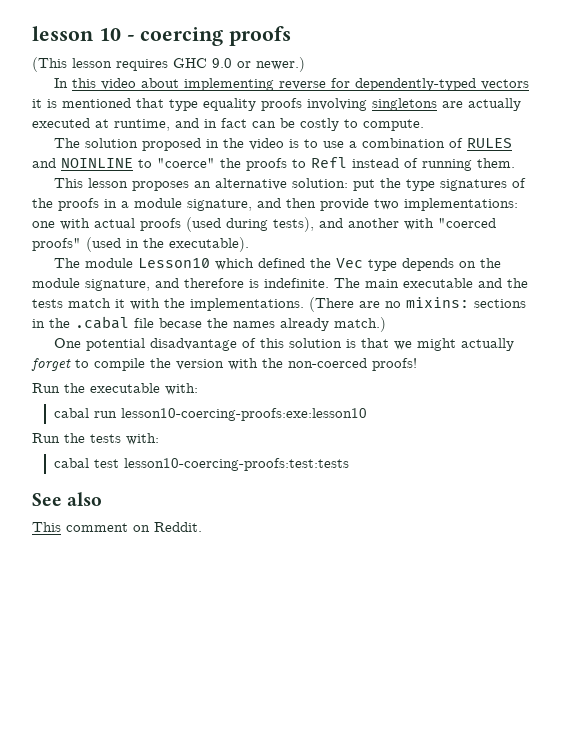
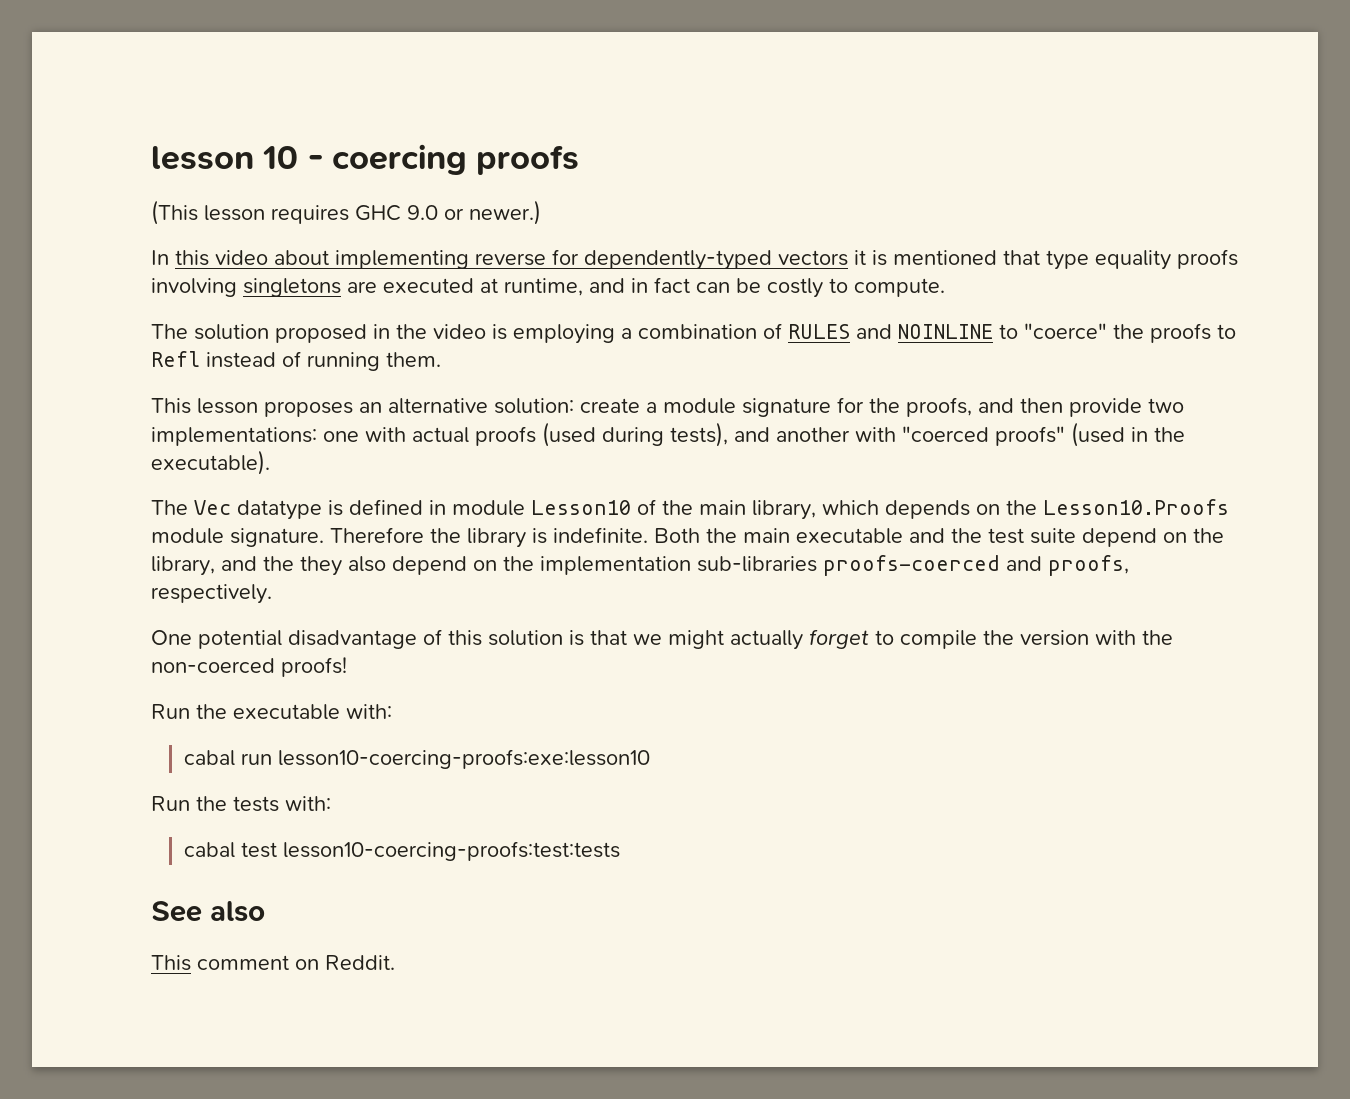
- In this video about implementing reverse for dependently-typed vectors it is mentioned that type equality proofs involving singletons are actually executed at runtime, and in fact can be costly to compute.
+ In this video about implementing reverse for dependently-typed vectors it is mentioned that type equality proofs involving singletons are executed at runtime, and in fact can be costly to compute.
- The solution proposed in the video is to use a combination of RULES and NOINLINE to "coerce" the proofs to Refl instead of running them.
+ The solution proposed in the video is employing a combination of RULES and NOINLINE to "coerce" the proofs to Refl instead of running them.
- This lesson proposes an alternative solution: put the type signatures of the proofs in a module signature, and then provide two implementations: one with actual proofs (used during tests), and another with "coerced proofs" (used in the executable).
+ This lesson proposes an alternative solution: create a module signature for the proofs, and then provide two implementations: one with actual proofs (used during tests), and another with "coerced proofs" (used in the executable).
- The module Lesson10 which defined the Vec type depends on the module signature, and therefore is indefinite. The main executable and the tests match it with the implementations. (There are no mixins: sections in the .cabal file becase the names already match.)
+ The Vec datatype is defined in module Lesson10 of the main library, which depends on the Lesson10.Proofs module signature. Therefore the library is indefinite. Both the main executable and the test suite depend on the library, and the they also depend on the implementation sub-libraries proofs-coerced and proofs, respectively.

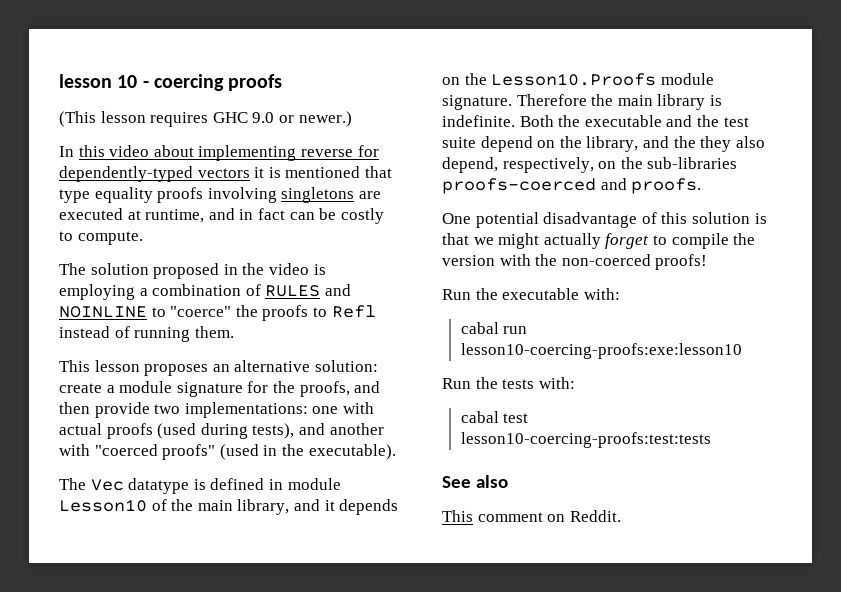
- The Vec datatype is defined in module Lesson10 of the main library, which depends on the Lesson10.Proofs module signature.
+ The Vec datatype is defined in module Lesson10 of the main library, and it depends on the Lesson10.Proofs module signature.
- Therefore the library is indefinite.
+ Therefore the main library is indefinite.
- Both the main executable and the test suite depend on the library, and the they also depend on the implementation sub-libraries proofs-coerced and proofs, respectively.
+ Both the executable and the test suite depend on the library, and the they also depend, respectively, on the sub-libraries proofs-coerced and proofs.

